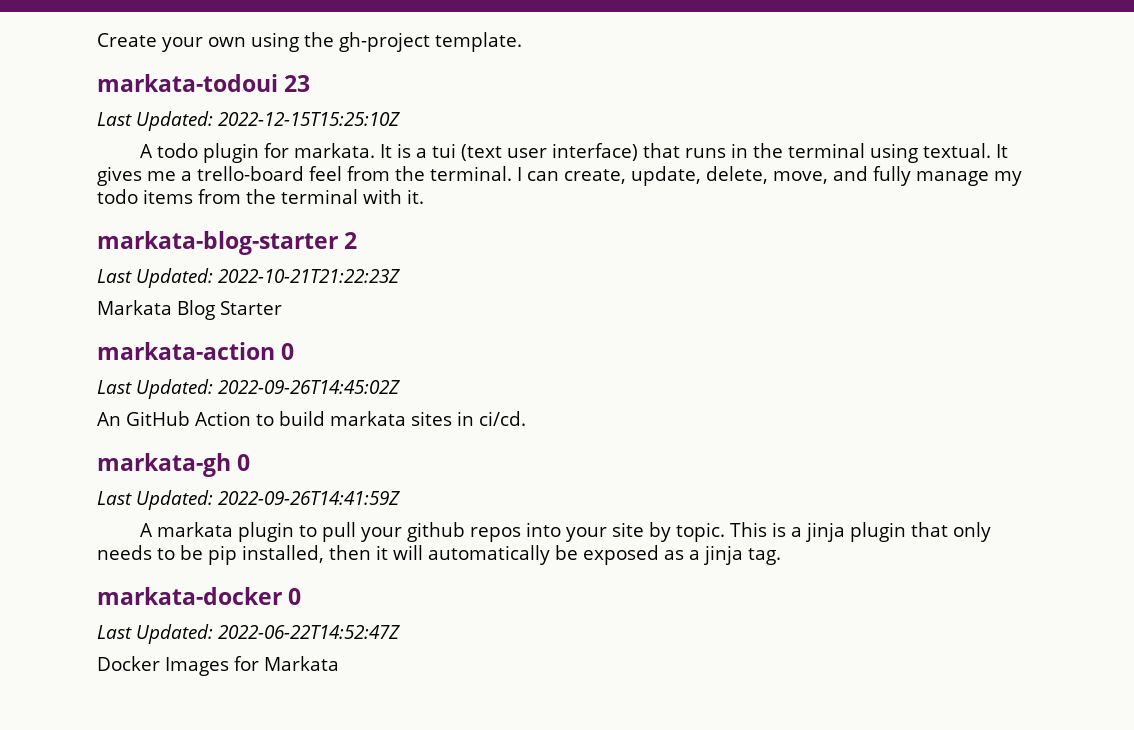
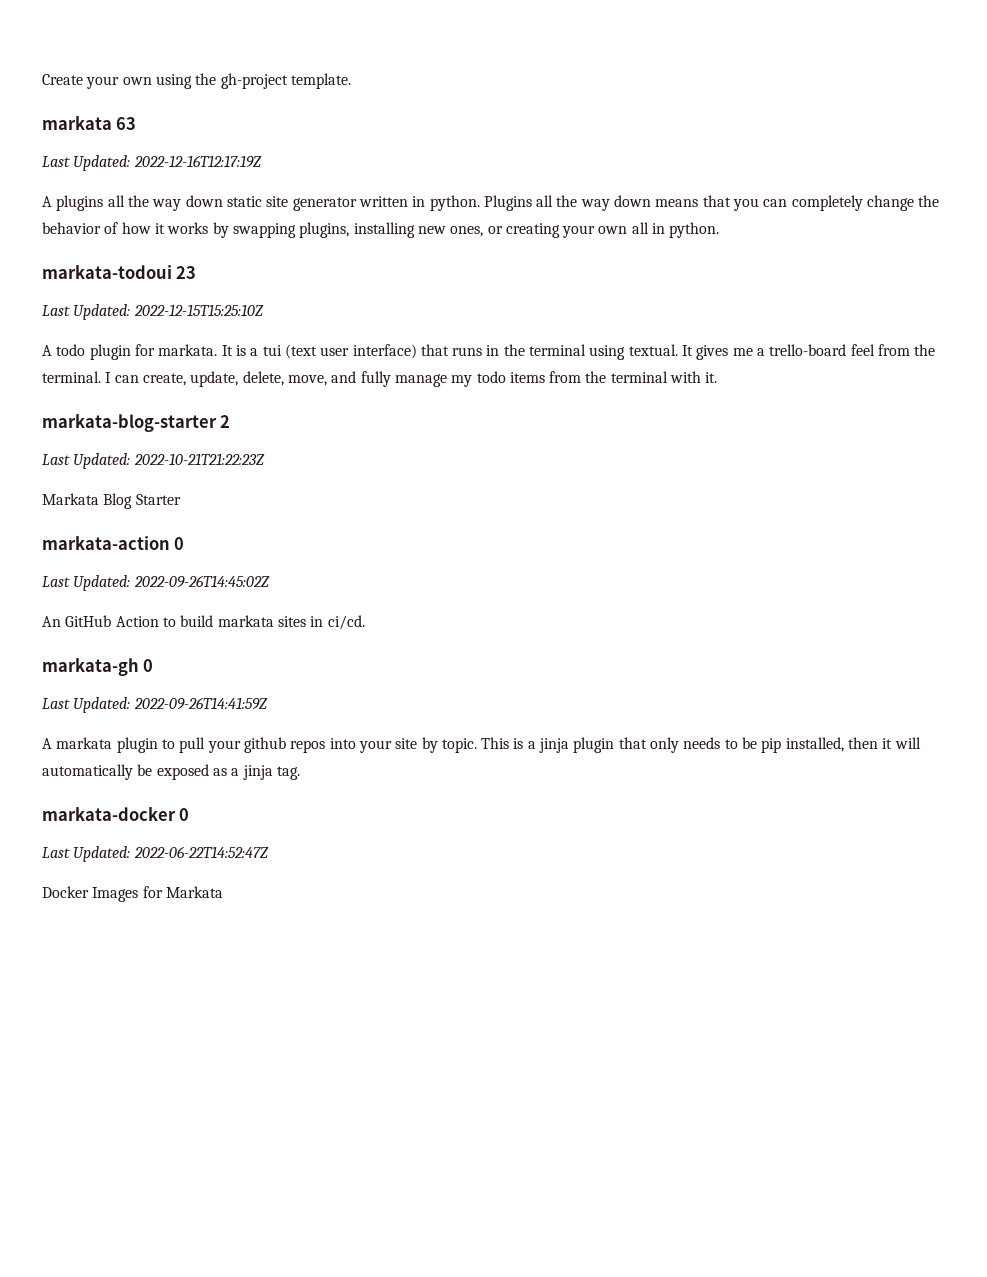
+ markata 63
+ Last Updated: 2022-12-16T12:17:19Z
+ A plugins all the way down static site generator written in python. Plugins all the way down means that you can completely change the behavior of how it works by swapping plugins, installing new ones, or creating your own all in python.

